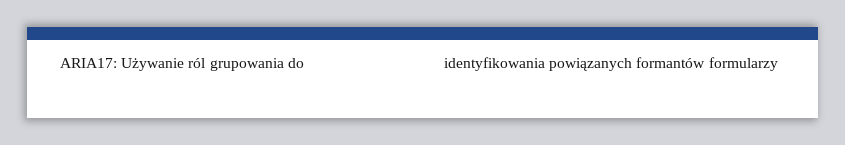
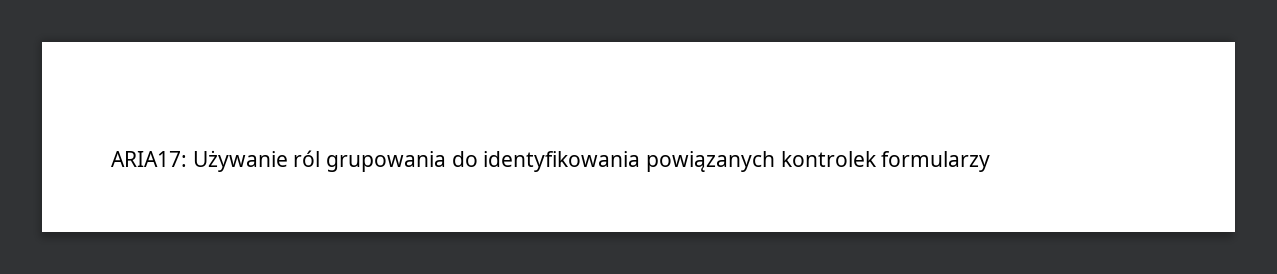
- ARIA17: Używanie ról grupowania do identyfikowania powiązanych formantów formularzy
+ ARIA17: Używanie ról grupowania do identyfikowania powiązanych kontrolek formularzy

